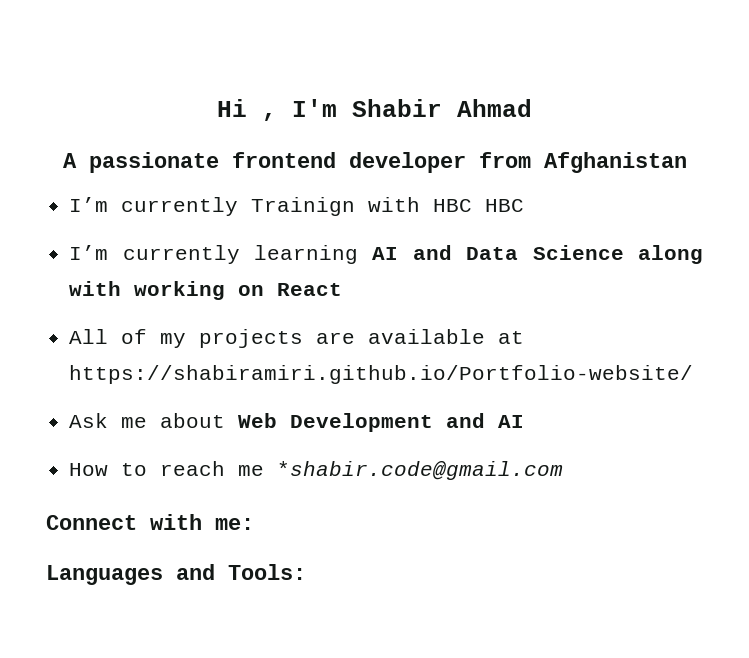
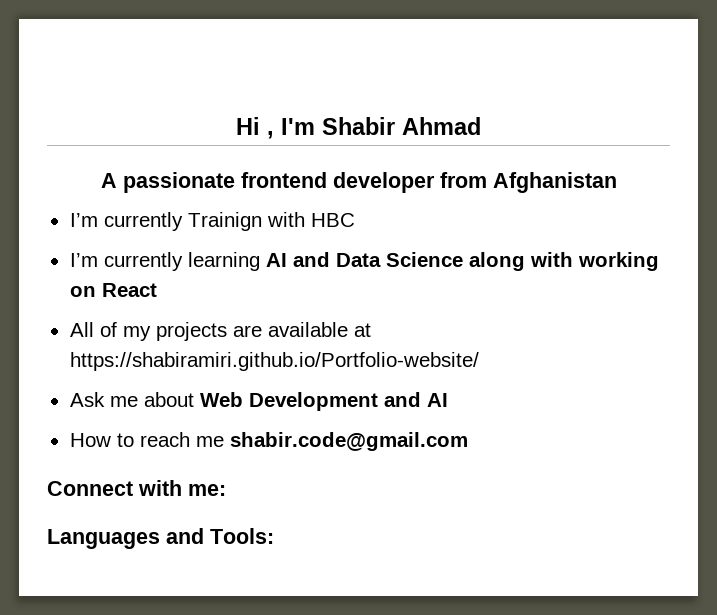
- I’m currently Trainign with HBC HBC
+ I’m currently Trainign with HBC
- How to reach me *shabir.code@gmail.com
+ How to reach me shabir.code@gmail.com

